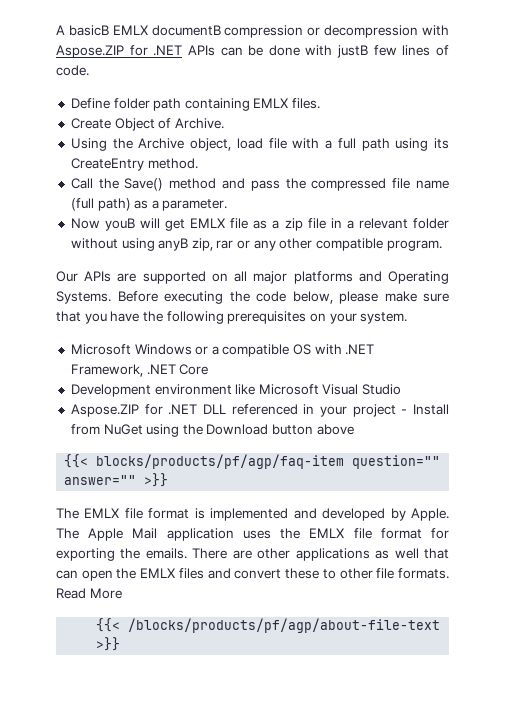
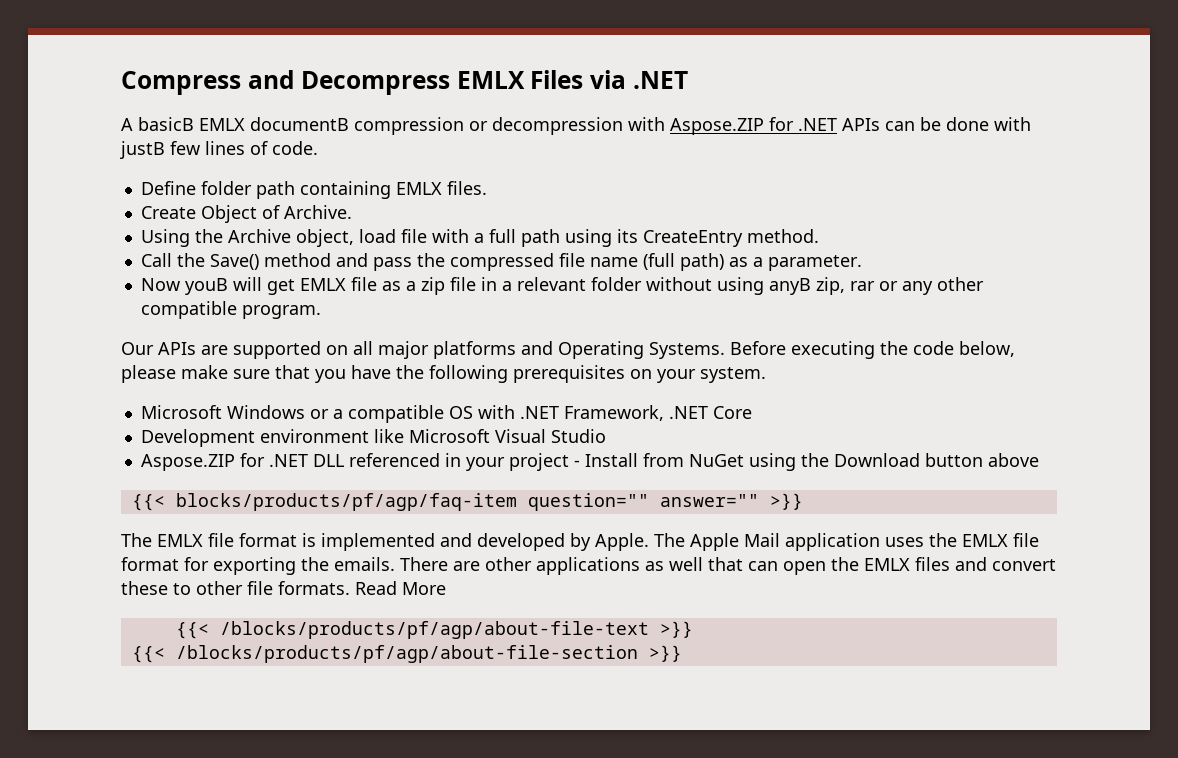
+ Compress and Decompress EMLX Files via .NET
+ {{< /blocks/products/pf/agp/about-file-section >}}

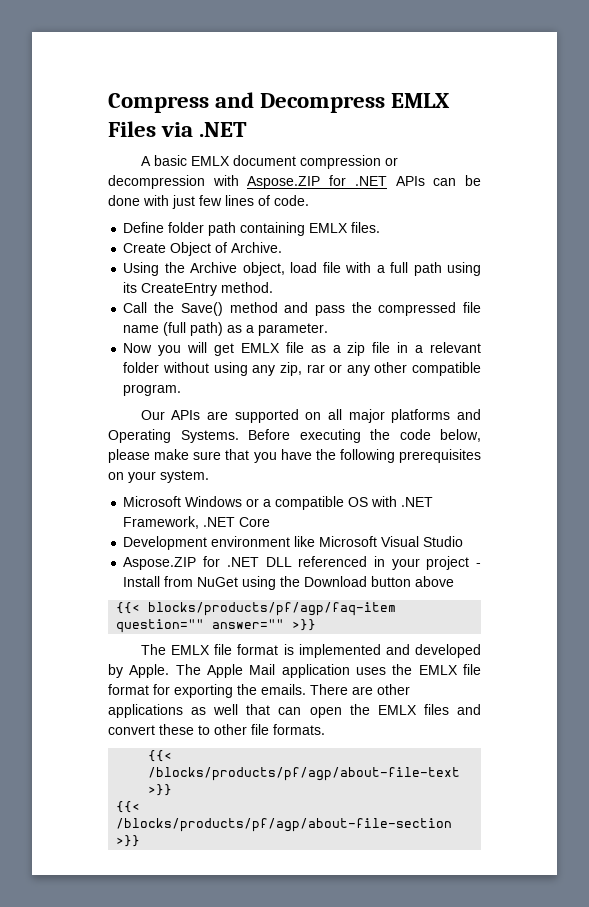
- A basicВ EMLX documentВ compression or decompression with Aspose.ZIP for .NET APIs can be done with justВ few lines of code.
+ A basic EMLX document compression or decompression with Aspose.ZIP for .NET APIs can be done with just few lines of code.
- Now youВ will get EMLX file as a zip file in a relevant folder without using anyВ zip, rar or any other compatible program.
+ Now you will get EMLX file as a zip file in a relevant folder without using any zip, rar or any other compatible program.
- Read More

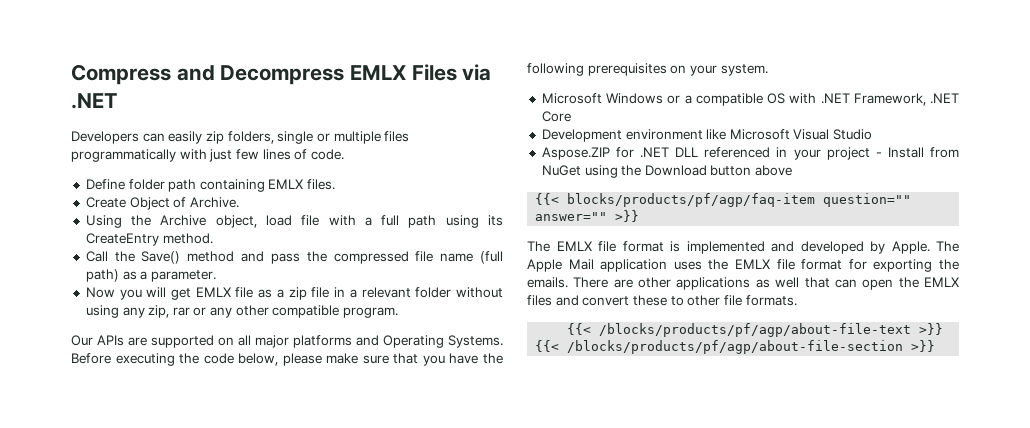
- A basic EMLX document compression or decompression with Aspose.ZIP for .NET APIs can be done with just few lines of code.
+ Developers can easily zip folders, single or multiple files programmatically with just few lines of code.

